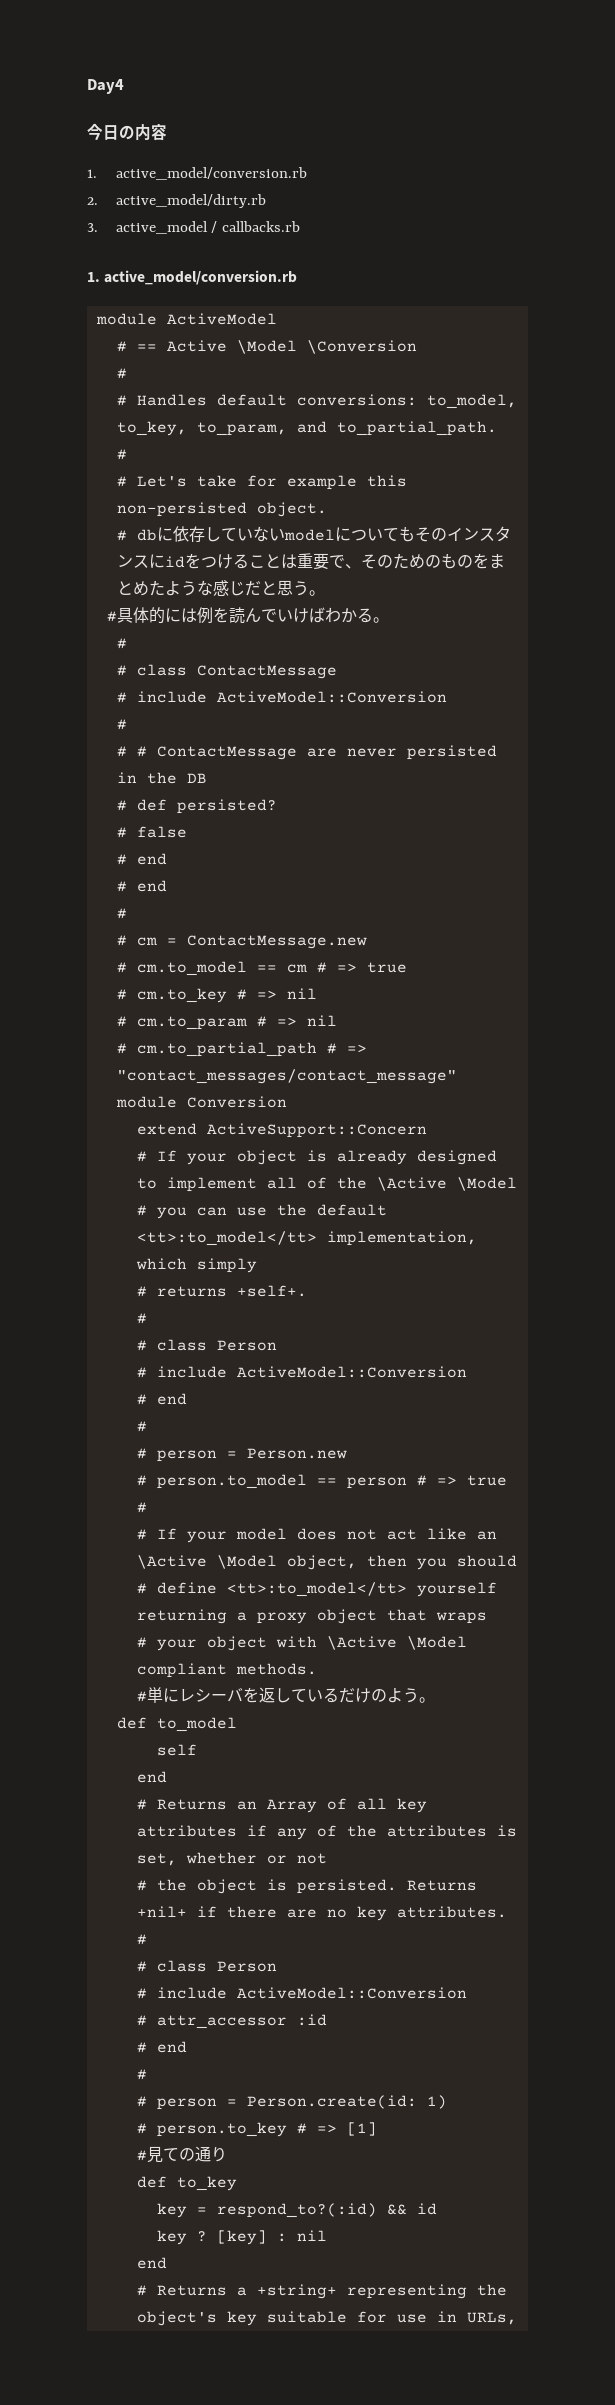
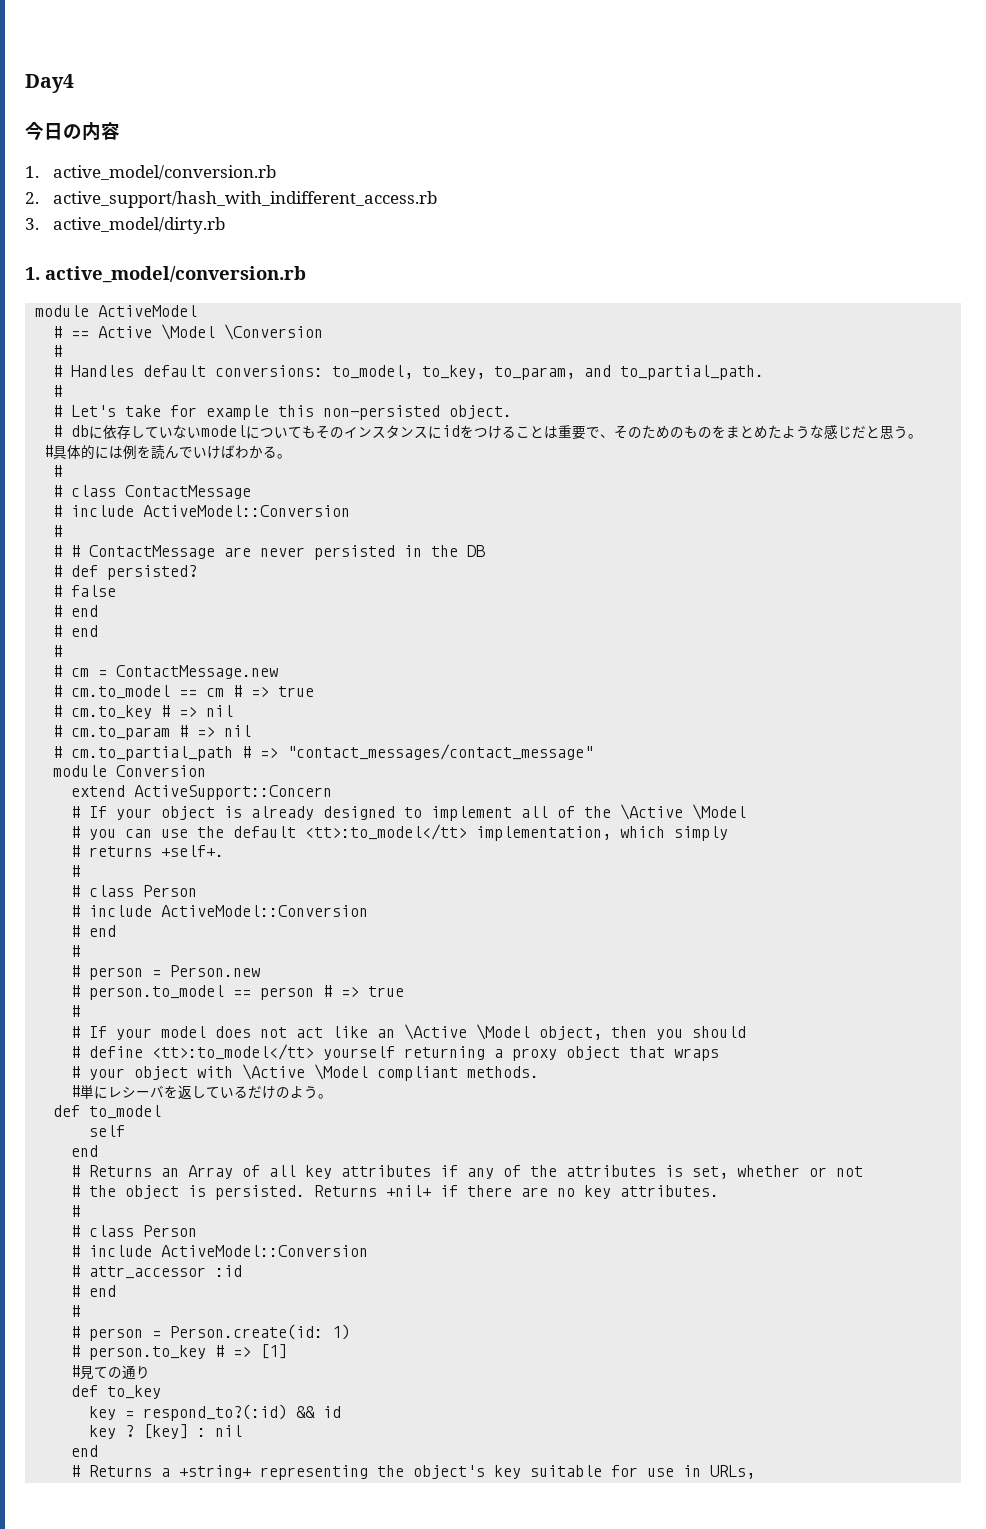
- 2. active_model/dirty.rb
+ 2. active_support/hash_with_indifferent_access.rb
- 3. active_model / callbacks.rb
+ 3. active_model/dirty.rb

